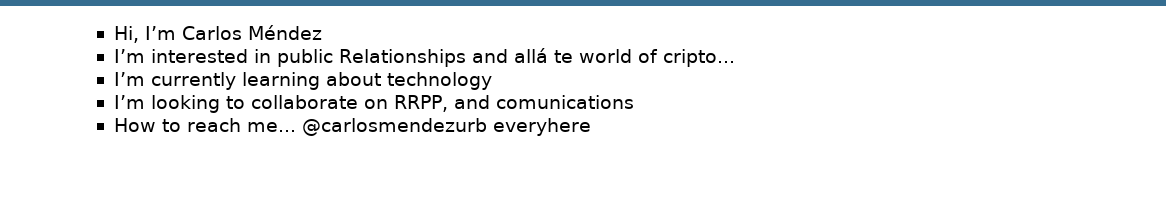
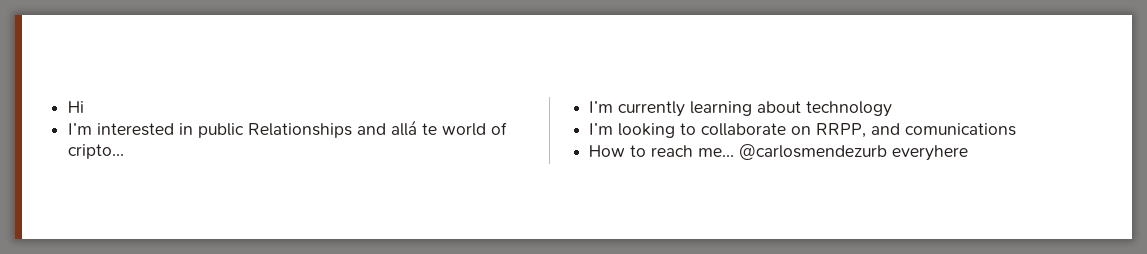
- Hi, I’m Carlos Méndez
+ Hi

